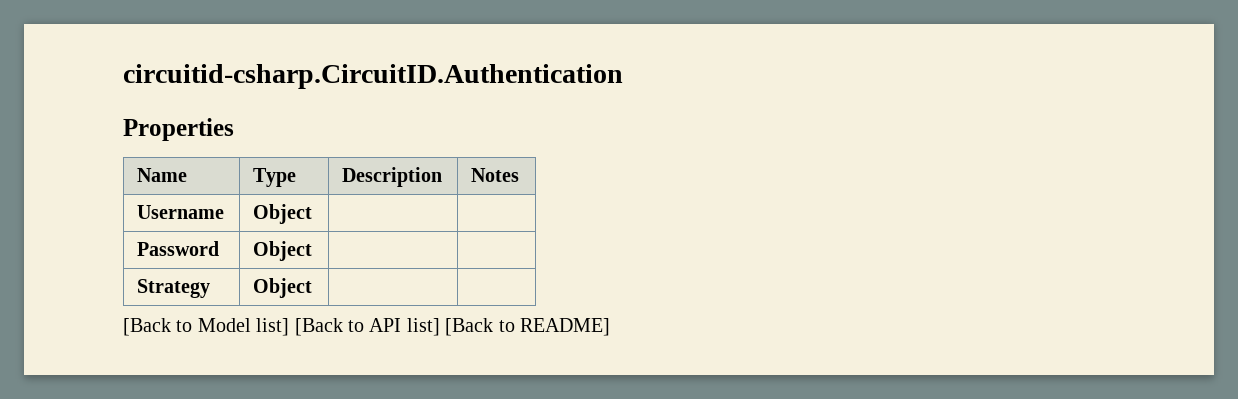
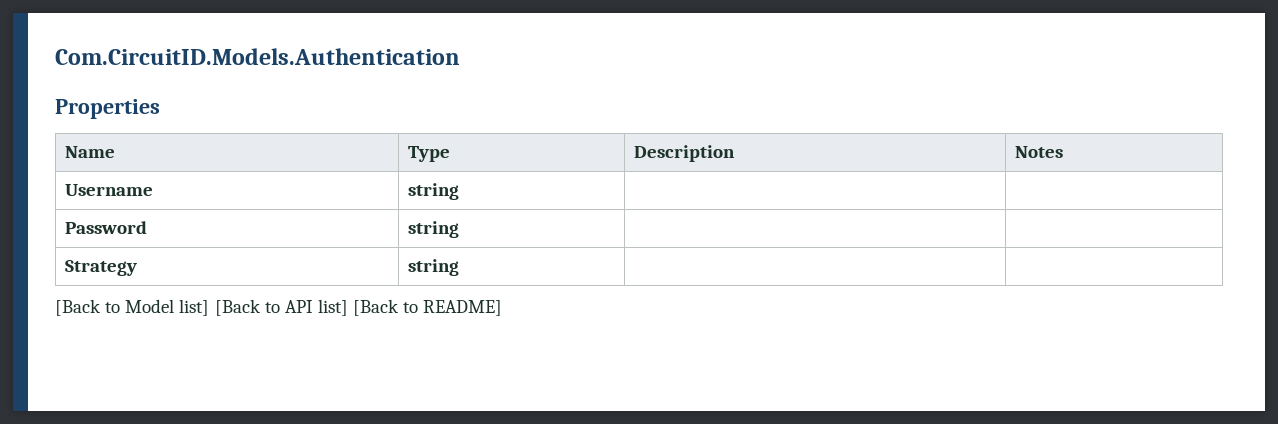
- circuitid-csharp.CircuitID.Authentication
+ Com.CircuitID.Models.Authentication
- Username | Object | |
+ Username | string | |
- Password | Object | |
+ Password | string | |
- Strategy | Object | |
+ Strategy | string | |

